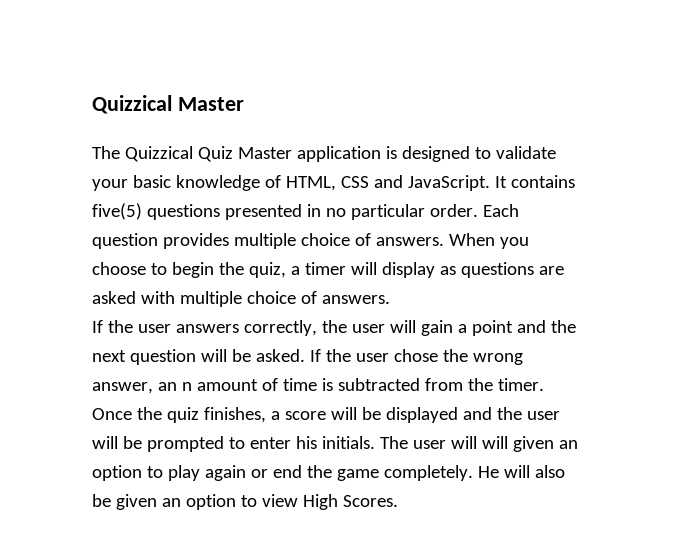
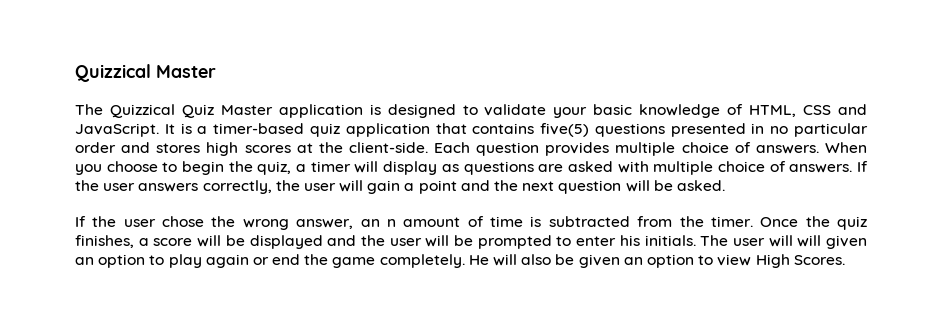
- It contains five(5) questions presented in no particular order.
+ It is a timer-based quiz application that contains five(5) questions presented in no particular order and stores high scores at the client-side.
- When you choose to begin the quiz, a timer will display as questions are asked with multiple choice of answers.
- If the user answers correctly, the user will gain a point and the next question will be asked. If the user chose the wrong answer, an n amount of time is subtracted from the timer.
+ When you choose to begin the quiz, a timer will display as questions are asked with multiple choice of answers. If the user answers correctly, the user will gain a point and the next question will be asked.
+ If the user chose the wrong answer, an n amount of time is subtracted from the timer.

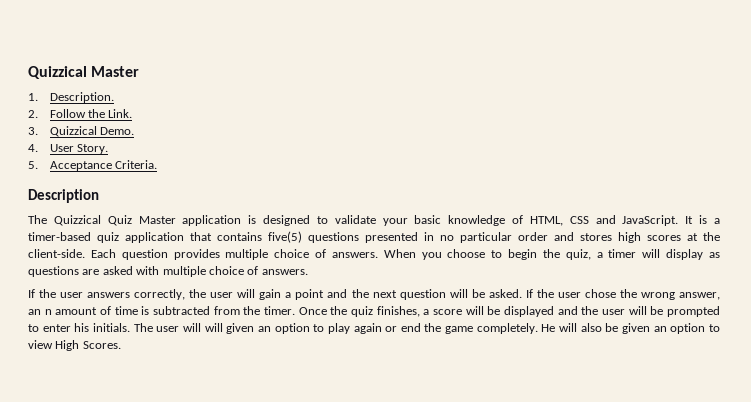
+ 1. Description.
+ 2. Follow the Link.
+ 3. Quizzical Demo.
+ 4. User Story.
+ 5. Acceptance Criteria.
+ Description
- When you choose to begin the quiz, a timer will display as questions are asked with multiple choice of answers. If the user answers correctly, the user will gain a point and the next question will be asked.
- If the user chose the wrong answer, an n amount of time is subtracted from the timer.
+ When you choose to begin the quiz, a timer will display as questions are asked with multiple choice of answers.
+ If the user answers correctly, the user will gain a point and the next question will be asked. If the user chose the wrong answer, an n amount of time is subtracted from the timer.

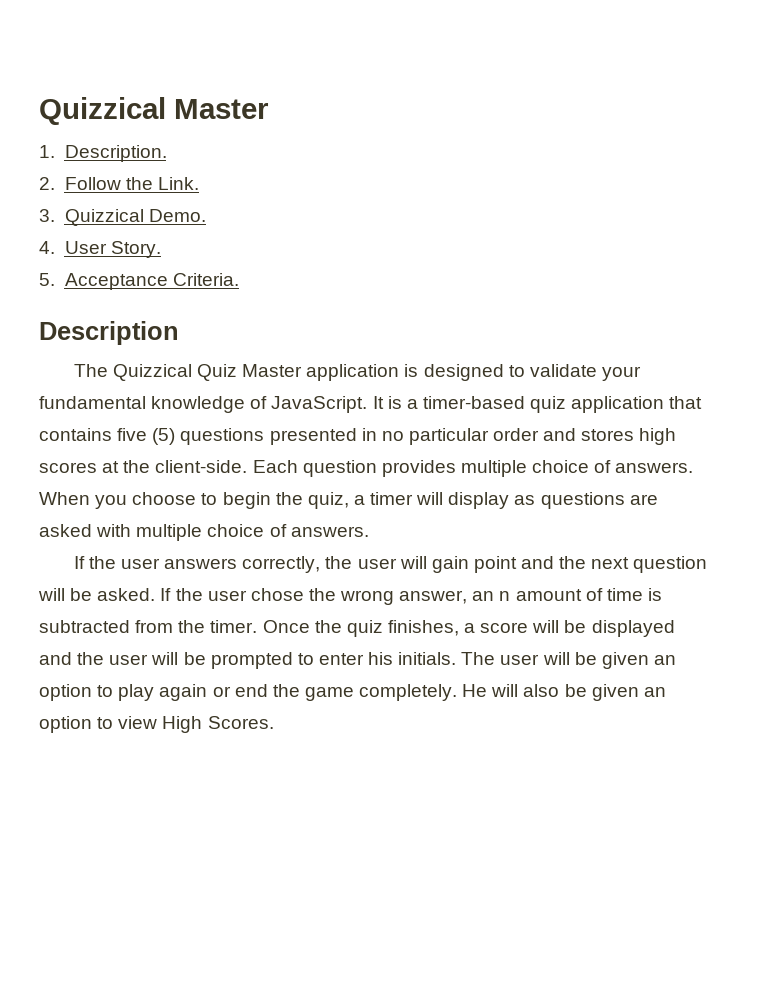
- The Quizzical Quiz Master application is designed to validate your basic knowledge of HTML, CSS and JavaScript.
+ The Quizzical Quiz Master application is designed to validate your fundamental knowledge of JavaScript.
- It is a timer-based quiz application that contains five(5) questions presented in no particular order and stores high scores at the client-side.
+ It is a timer-based quiz application that contains five (5) questions presented in no particular order and stores high scores at the client-side.
- If the user answers correctly, the user will gain a point and the next question will be asked.
+ If the user answers correctly, the user will gain point and the next question will be asked.
- The user will will given an option to play again or end the game completely.
+ The user will be given an option to play again or end the game completely.

